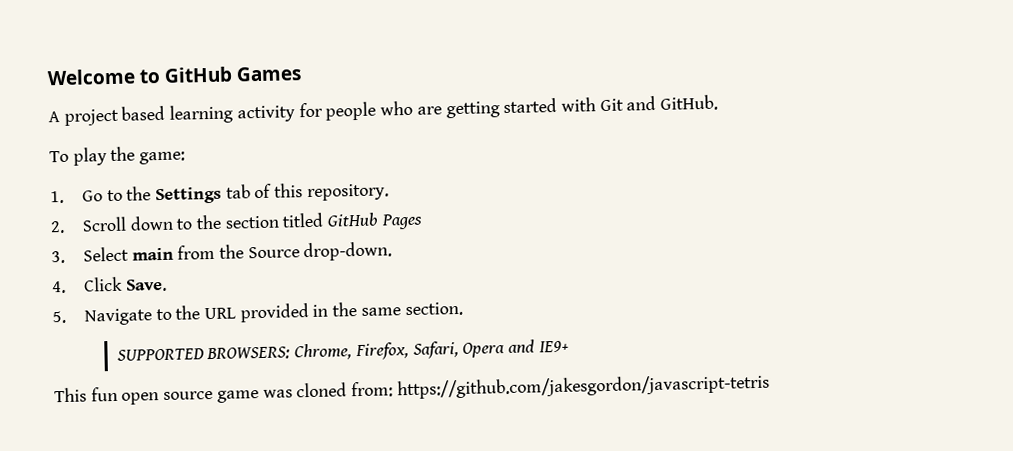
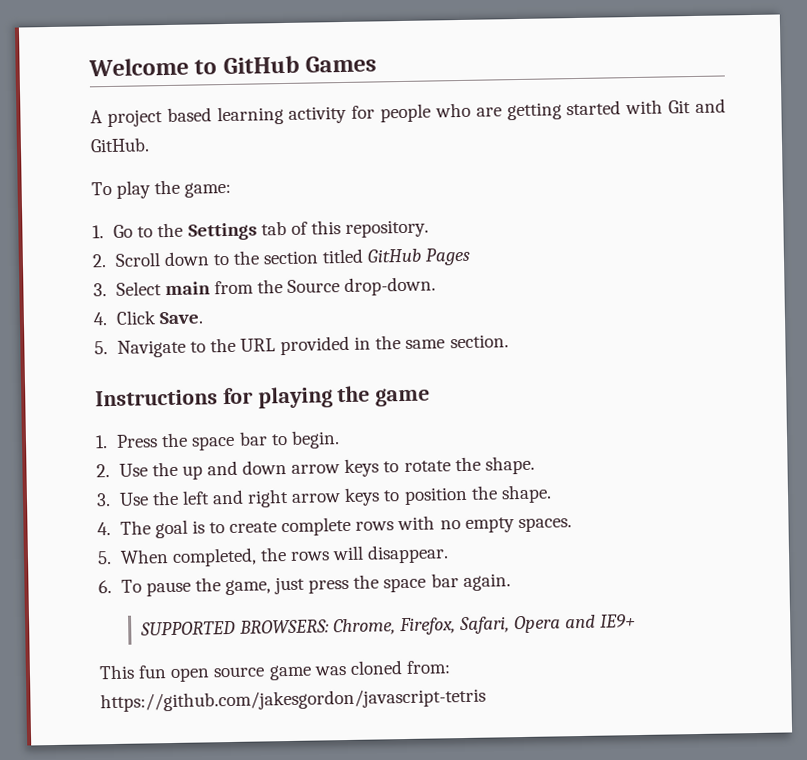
+ Instructions for playing the game
+ 1. Press the space bar to begin.
+ 2. Use the up and down arrow keys to rotate the shape.
+ 3. Use the left and right arrow keys to position the shape.
+ 4. The goal is to create complete rows with no empty spaces.
+ 5. When completed, the rows will disappear.
+ 6. To pause the game, just press the space bar again.

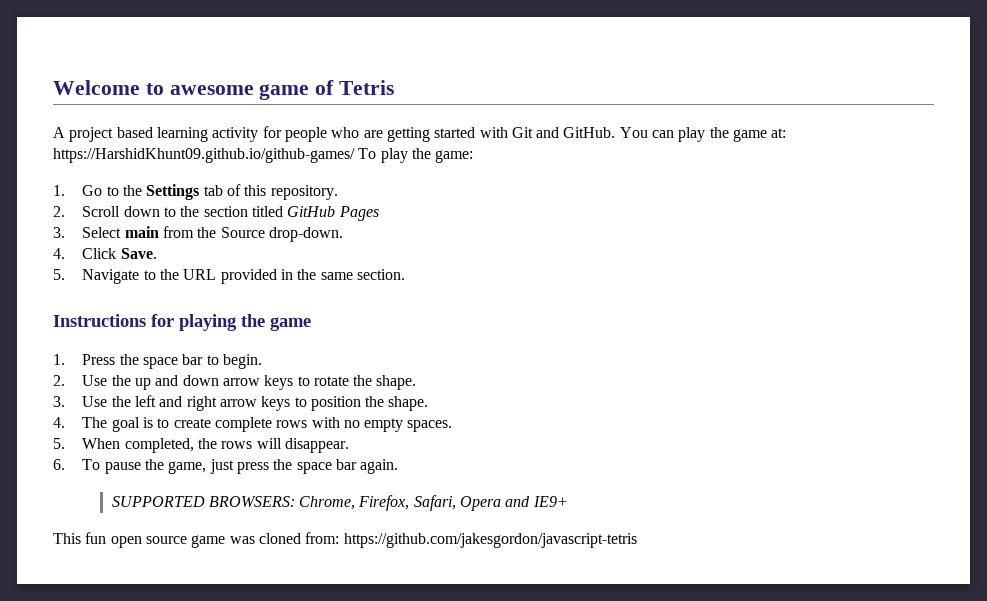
- Welcome to GitHub Games
+ Welcome to awesome game of Tetris
- A project based learning activity for people who are getting started with Git and GitHub.
- To play the game:
+ A project based learning activity for people who are getting started with Git and GitHub. You can play the game at: https://HarshidKhunt09.github.io/github-games/ To play the game:

